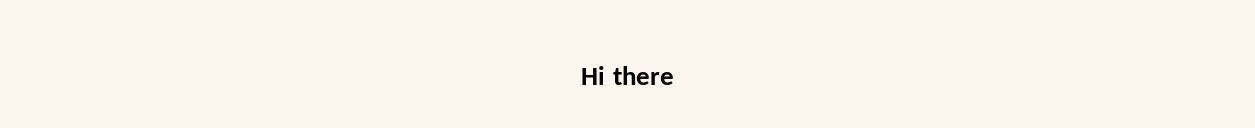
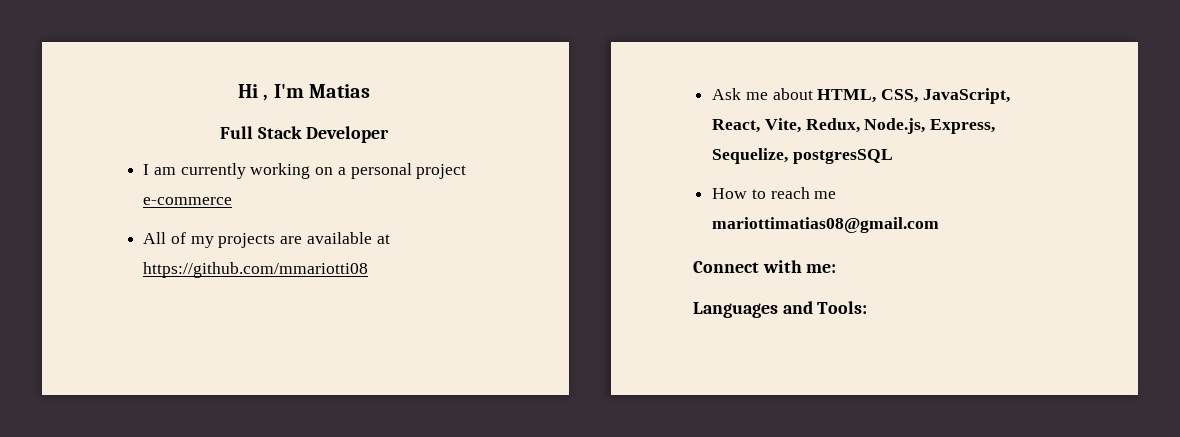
- Hi there
+ Hi , I'm Matias
+ Full Stack Developer
+ I am currently working on a personal project e-commerce
+ All of my projects are available at https://github.com/mmariotti08
+ Ask me about HTML, CSS, JavaScript, React, Vite, Redux, Node.js, Express, Sequelize, postgresSQL
+ How to reach me mariottimatias08@gmail.com
+ Connect with me:
+ Languages and Tools:

